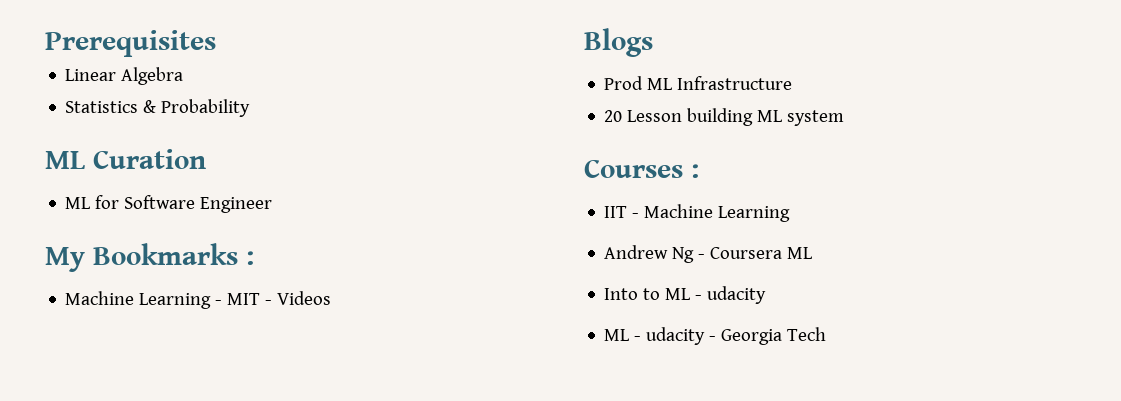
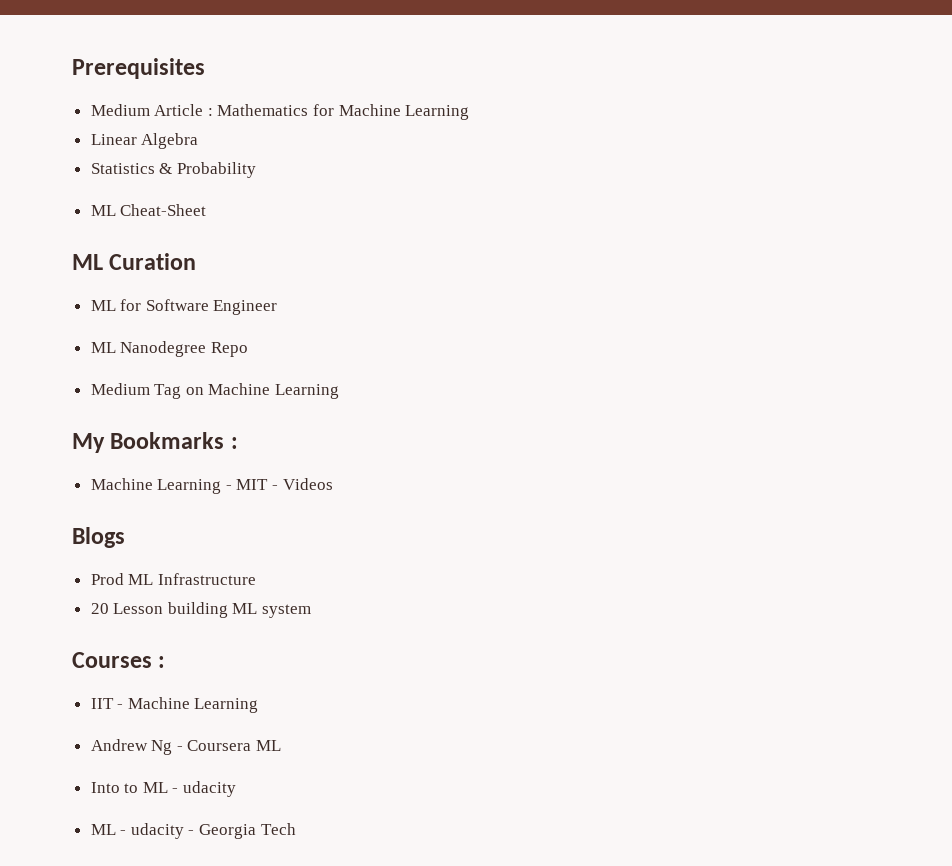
+ Medium Article : Mathematics for Machine Learning
+ ML Cheat-Sheet
+ ML Nanodegree Repo
+ Medium Tag on Machine Learning

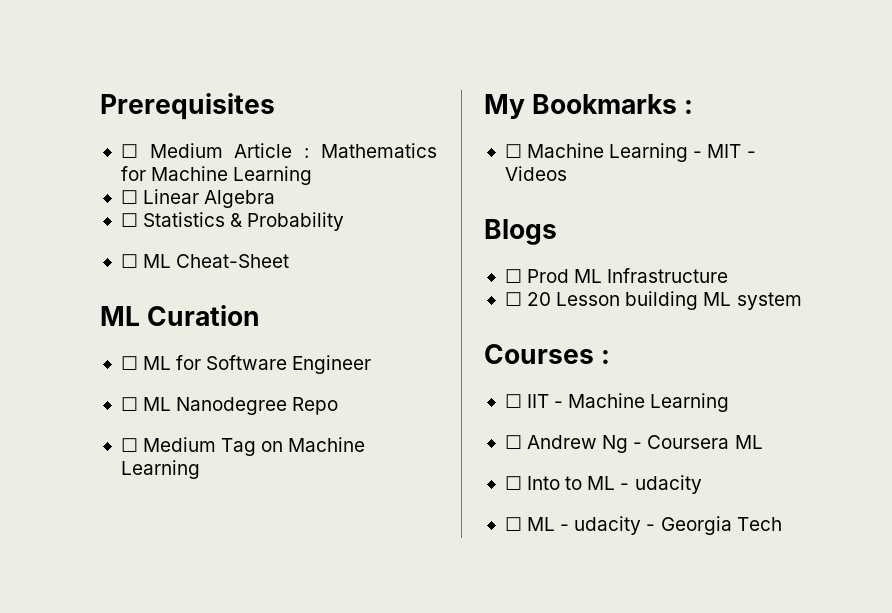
- Medium Article : Mathematics for Machine Learning
+ ☐ Medium Article : Mathematics for Machine Learning
- Linear Algebra
+ ☐ Linear Algebra
- Statistics & Probability
+ ☐ Statistics & Probability
- ML Cheat-Sheet
+ ☐ ML Cheat-Sheet
- ML for Software Engineer
+ ☐ ML for Software Engineer
- ML Nanodegree Repo
+ ☐ ML Nanodegree Repo
- Medium Tag on Machine Learning
+ ☐ Medium Tag on Machine Learning
- Machine Learning - MIT - Videos
+ ☐ Machine Learning - MIT - Videos
- Prod ML Infrastructure
+ ☐ Prod ML Infrastructure
- 20 Lesson building ML system
+ ☐ 20 Lesson building ML system
- IIT - Machine Learning
+ ☐ IIT - Machine Learning
- Andrew Ng - Coursera ML
+ ☐ Andrew Ng - Coursera ML
- Into to ML - udacity
+ ☐ Into to ML - udacity
- ML - udacity - Georgia Tech
+ ☐ ML - udacity - Georgia Tech

